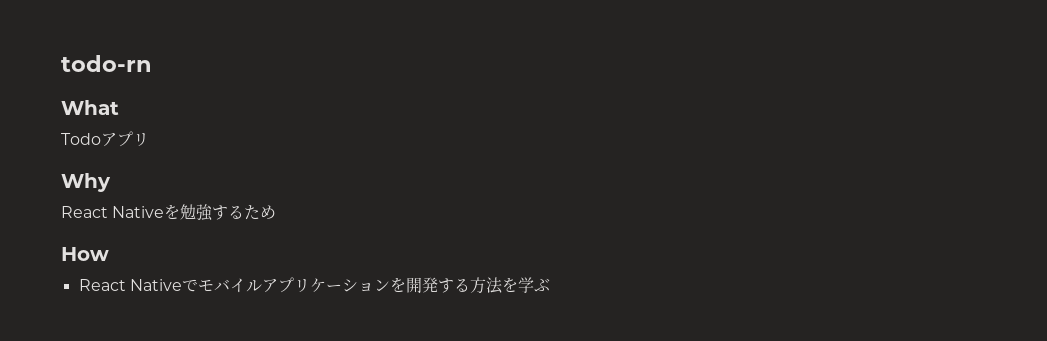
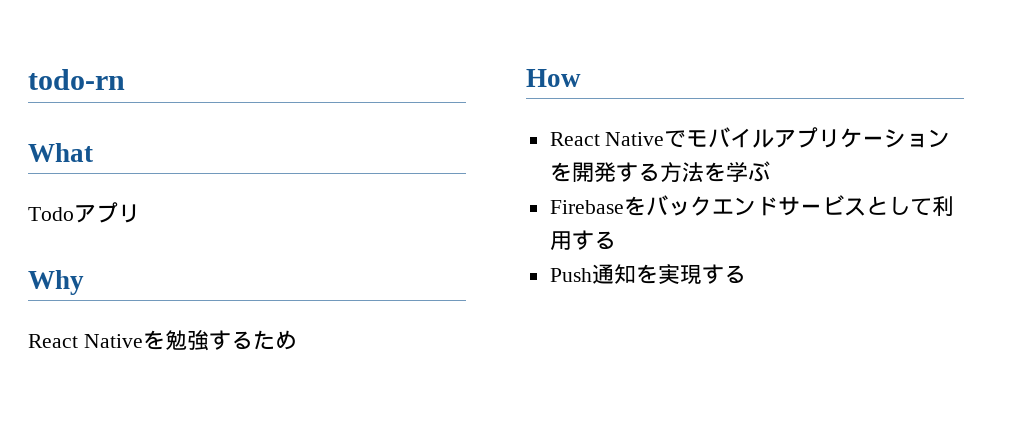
+ Firebaseをバックエンドサービスとして利用する
+ Push通知を実現する

